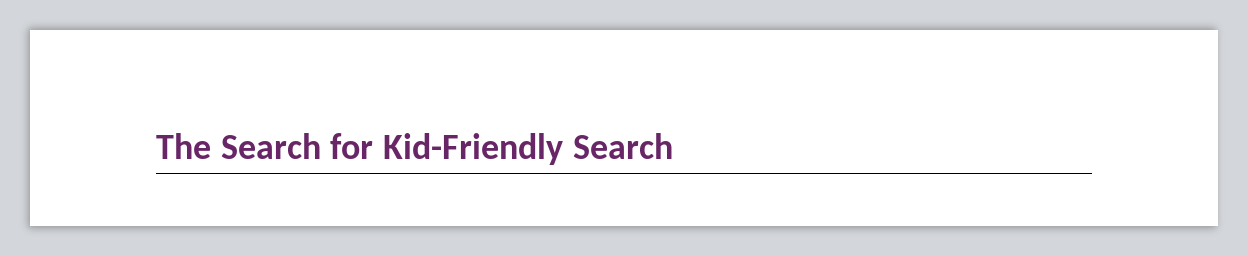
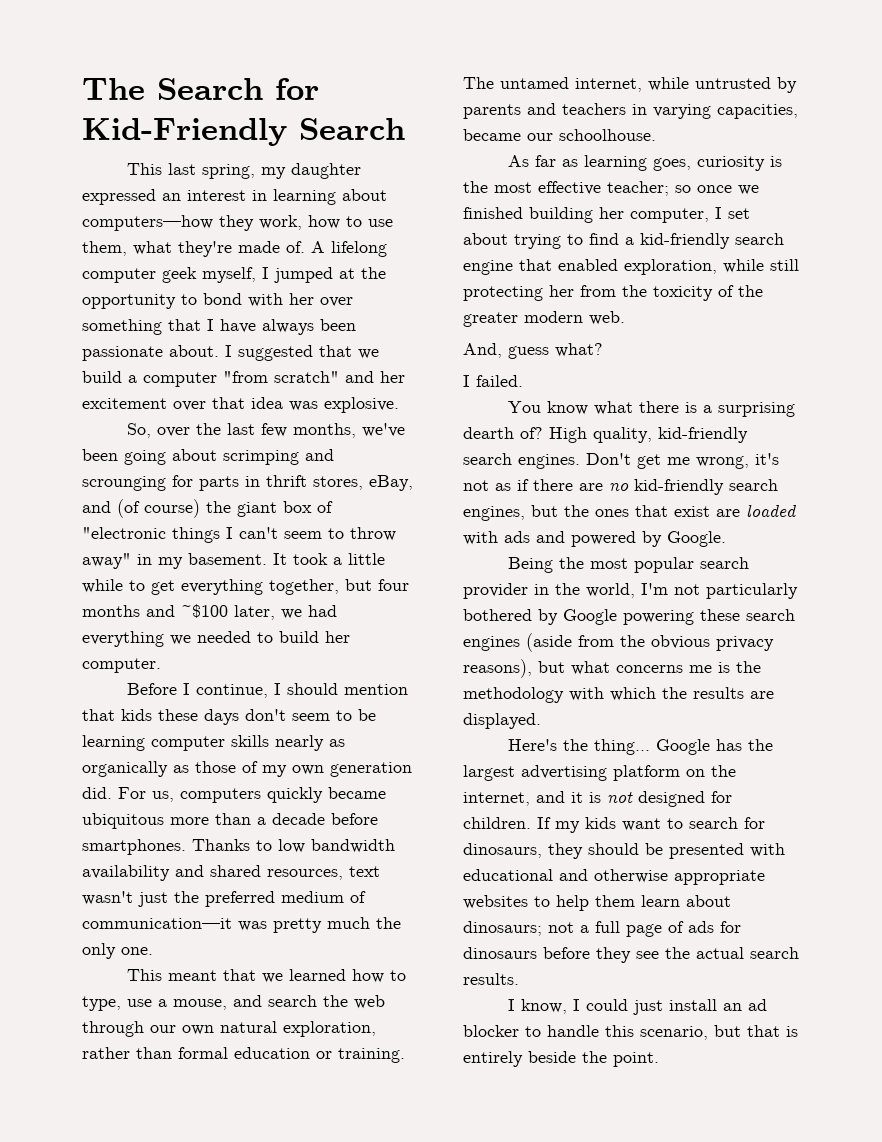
+ This last spring, my daughter expressed an interest in learning about computers—how they work, how to use them, what they're made of. A lifelong computer geek myself, I jumped at the opportunity to bond with her over something that I have always been passionate about. I suggested that we build a computer "from scratch" and her excitement over that idea was explosive.
+ So, over the last few months, we've been going about scrimping and scrounging for parts in thrift stores, eBay, and (of course) the giant box of "electronic things I can't seem to throw away" in my basement. It took a little while to get everything together, but four months and ~$100 later, we had everything we needed to build her computer.
+ Before I continue, I should mention that kids these days don't seem to be learning computer skills nearly as organically as those of my own generation did. For us, computers quickly became ubiquitous more than a decade before smartphones. Thanks to low bandwidth availability and shared resources, text wasn't just the preferred medium of communication—it was pretty much the only one.
+ This meant that we learned how to type, use a mouse, and search the web through our own natural exploration, rather than formal education or training. The untamed internet, while untrusted by parents and teachers in varying capacities, became our schoolhouse.
+ As far as learning goes, curiosity is the most effective teacher; so once we finished building her computer, I set about trying to find a kid-friendly search engine that enabled exploration, while still protecting her from the toxicity of the greater modern web.
+ And, guess what?
+ I failed.
+ You know what there is a surprising dearth of? High quality, kid-friendly search engines. Don't get me wrong, it's not as if there are no kid-friendly search engines, but the ones that exist are loaded with ads and powered by Google.
+ Being the most popular search provider in the world, I'm not particularly bothered by Google powering these search engines (aside from the obvious privacy reasons), but what concerns me is the methodology with which the results are displayed.
+ Here's the thing... Google has the largest advertising platform on the internet, and it is not designed for children. If my kids want to search for dinosaurs, they should be presented with educational and otherwise appropriate websites to help them learn about dinosaurs; not a full page of ads for dinosaurs before they see the actual search results.
+ I know, I could just install an ad blocker to handle this scenario, but that is entirely beside the point.

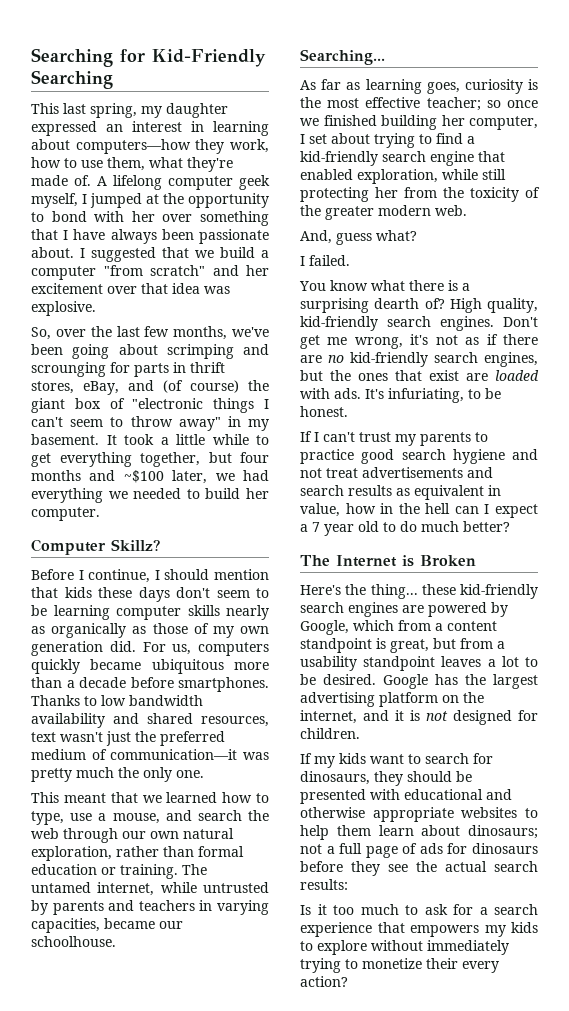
- The Search for Kid-Friendly Search
+ Searching for Kid-Friendly Searching
+ Computer Skillz?
+ Searching...
- Don't get me wrong, it's not as if there are no kid-friendly search engines, but the ones that exist are loaded with ads and powered by Google.
- Being the most popular search provider in the world, I'm not particularly bothered by Google powering these search engines (aside from the obvious privacy reasons), but what concerns me is the methodology with which the results are displayed.
- Here's the thing...
+ Don't get me wrong, it's not as if there are no kid-friendly search engines, but the ones that exist are loaded with ads. It's infuriating, to be honest.
+ If I can't trust my parents to practice good search hygiene and not treat advertisements and search results as equivalent in value, how in the hell can I expect a 7 year old to do much better?
+ The Internet is Broken
+ Here's the thing... these kid-friendly search engines are powered by Google, which from a content standpoint is great, but from a usability standpoint leaves a lot to be desired.
- Google has the largest advertising platform on the internet, and it is not designed for children. If my kids want to search for dinosaurs, they should be presented with educational and otherwise appropriate websites to help them learn about dinosaurs; not a full page of ads for dinosaurs before they see the actual search results.
- I know, I could just install an ad blocker to handle this scenario, but that is entirely beside the point.
+ Google has the largest advertising platform on the internet, and it is not designed for children.
+ If my kids want to search for dinosaurs, they should be presented with educational and otherwise appropriate websites to help them learn about dinosaurs; not a full page of ads for dinosaurs before they see the actual search results:
+ Is it too much to ask for a search experience that empowers my kids to explore without immediately trying to monetize their every action?

